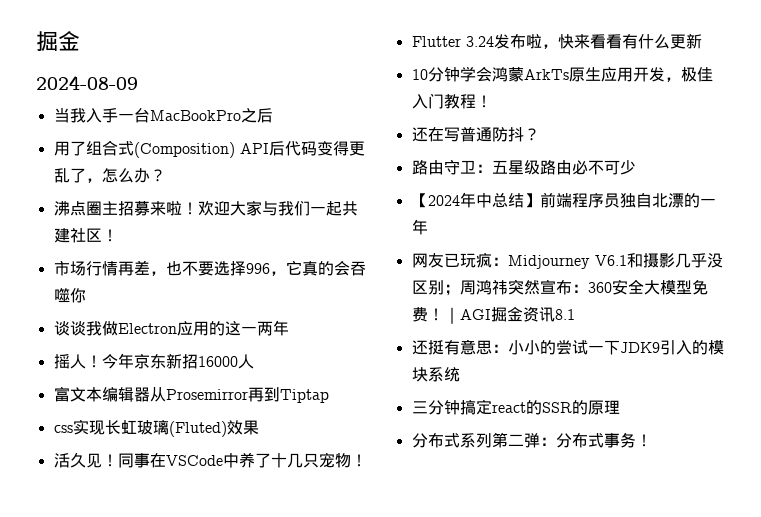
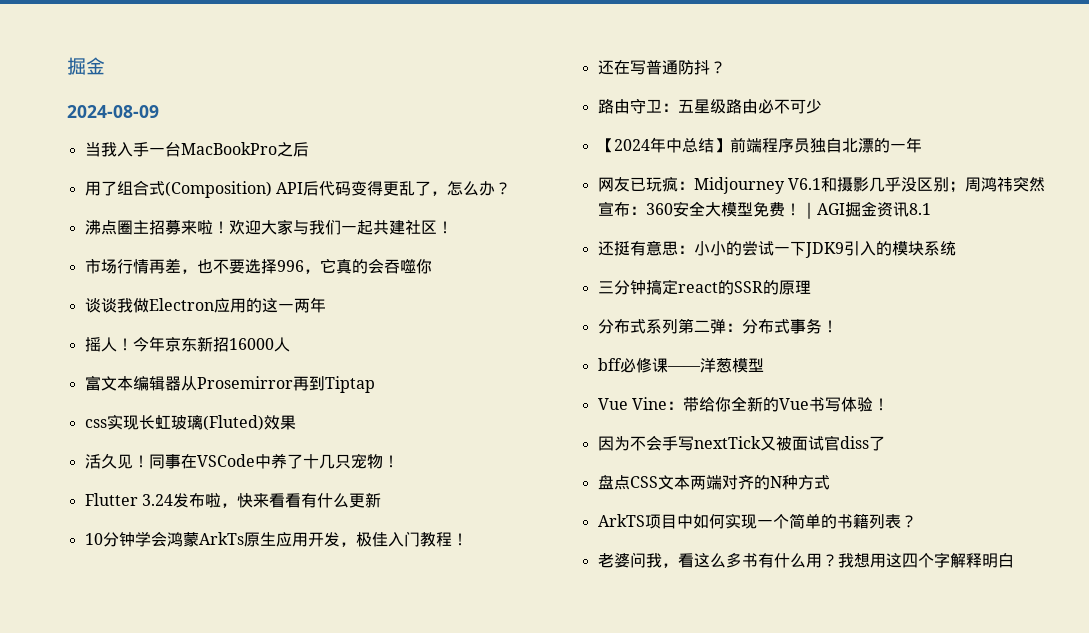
+ bff必修课——洋葱模型
+ Vue Vine：带给你全新的Vue书写体验！
+ 因为不会手写nextTick又被面试官diss了
+ 盘点CSS文本两端对齐的N种方式
+ ArkTS项目中如何实现一个简单的书籍列表？
+ 老婆问我，看这么多书有什么用？我想用这四个字解释明白

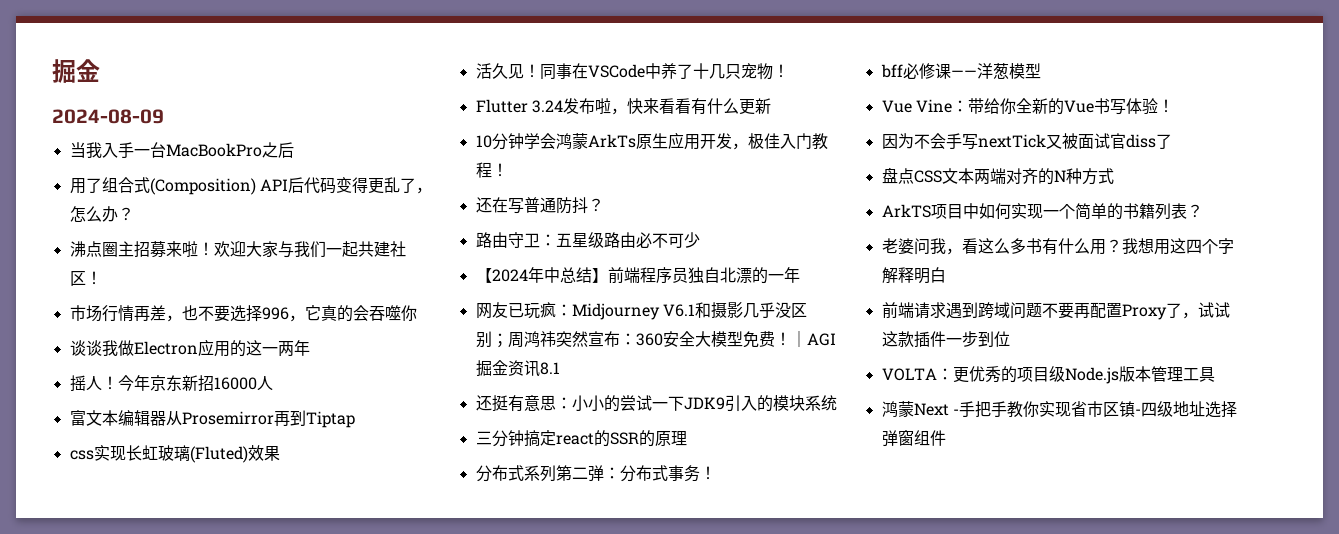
+ 前端请求遇到跨域问题不要再配置Proxy了，试试这款插件一步到位
+ VOLTA：更优秀的项目级Node.js版本管理工具
+ 鸿蒙Next -手把手教你实现省市区镇-四级地址选择弹窗组件

